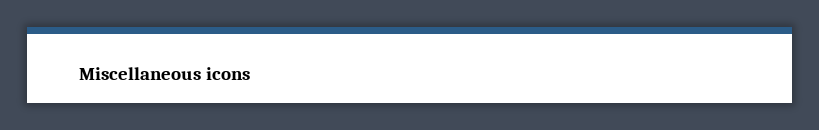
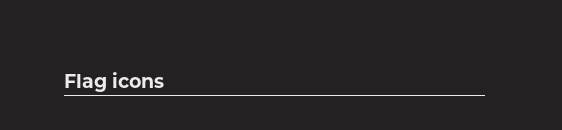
- Miscellaneous icons
+ Flag icons

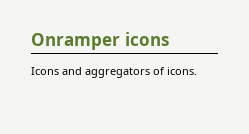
- Flag icons
+ Onramper icons
+ Icons and aggregators of icons.

